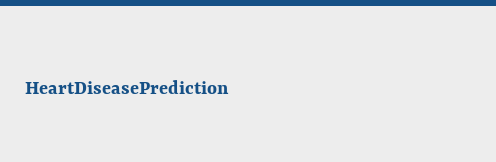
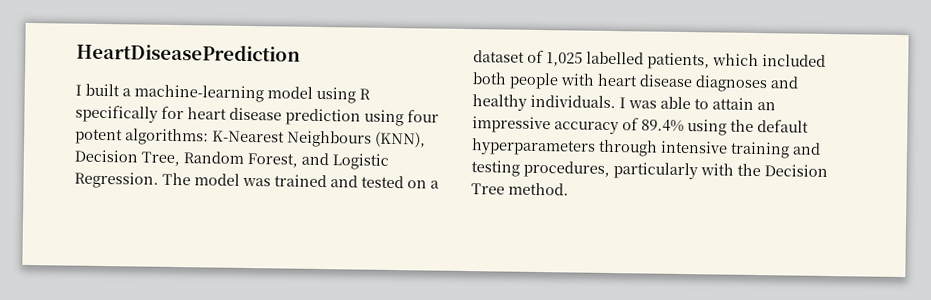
+ I built a machine-learning model using R specifically for heart disease prediction using four potent algorithms: K-Nearest Neighbours (KNN), Decision Tree, Random Forest, and Logistic Regression. The model was trained and tested on a dataset of 1,025 labelled patients, which included both people with heart disease diagnoses and healthy individuals. I was able to attain an impressive accuracy of 89.4% using the default hyperparameters through intensive training and testing procedures, particularly with the Decision Tree method.

